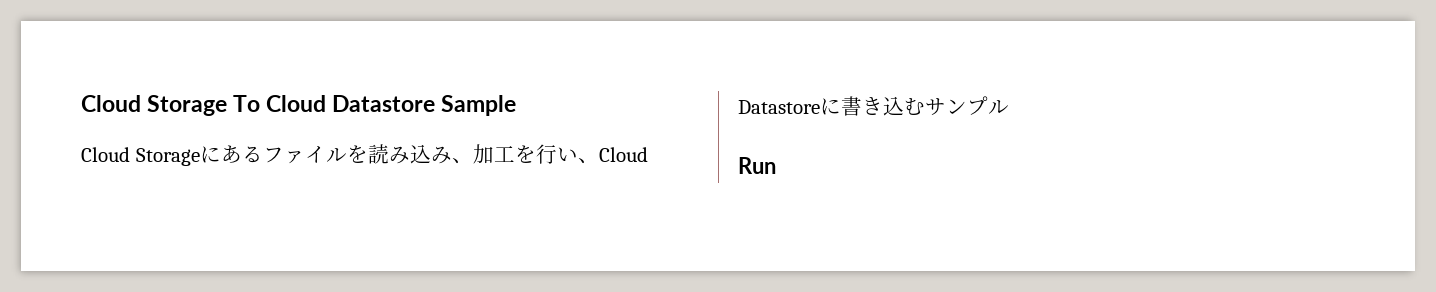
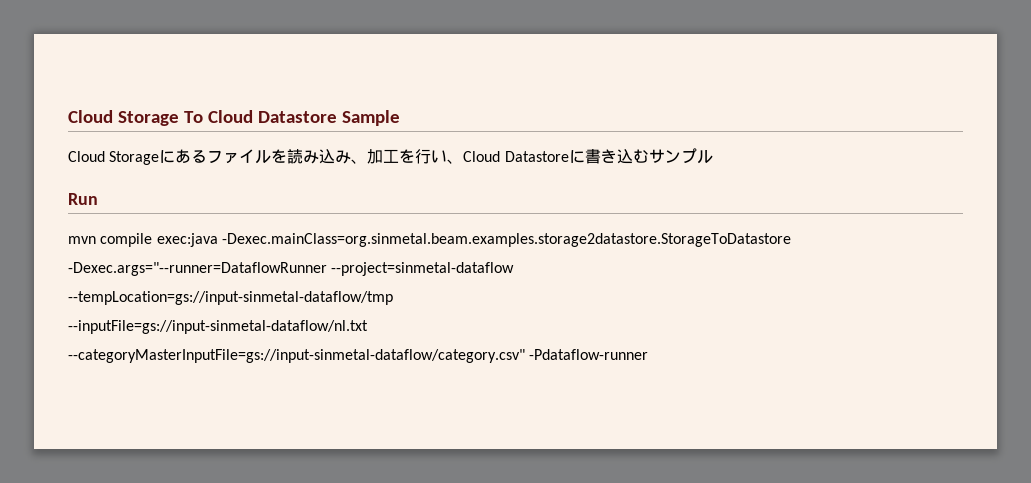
+ mvn compile exec:java -Dexec.mainClass=org.sinmetal.beam.examples.storage2datastore.StorageToDatastore -Dexec.args="--runner=DataflowRunner --project=sinmetal-dataflow
+ --tempLocation=gs://input-sinmetal-dataflow/tmp
+ --inputFile=gs://input-sinmetal-dataflow/nl.txt
+ --categoryMasterInputFile=gs://input-sinmetal-dataflow/category.csv" -Pdataflow-runner

